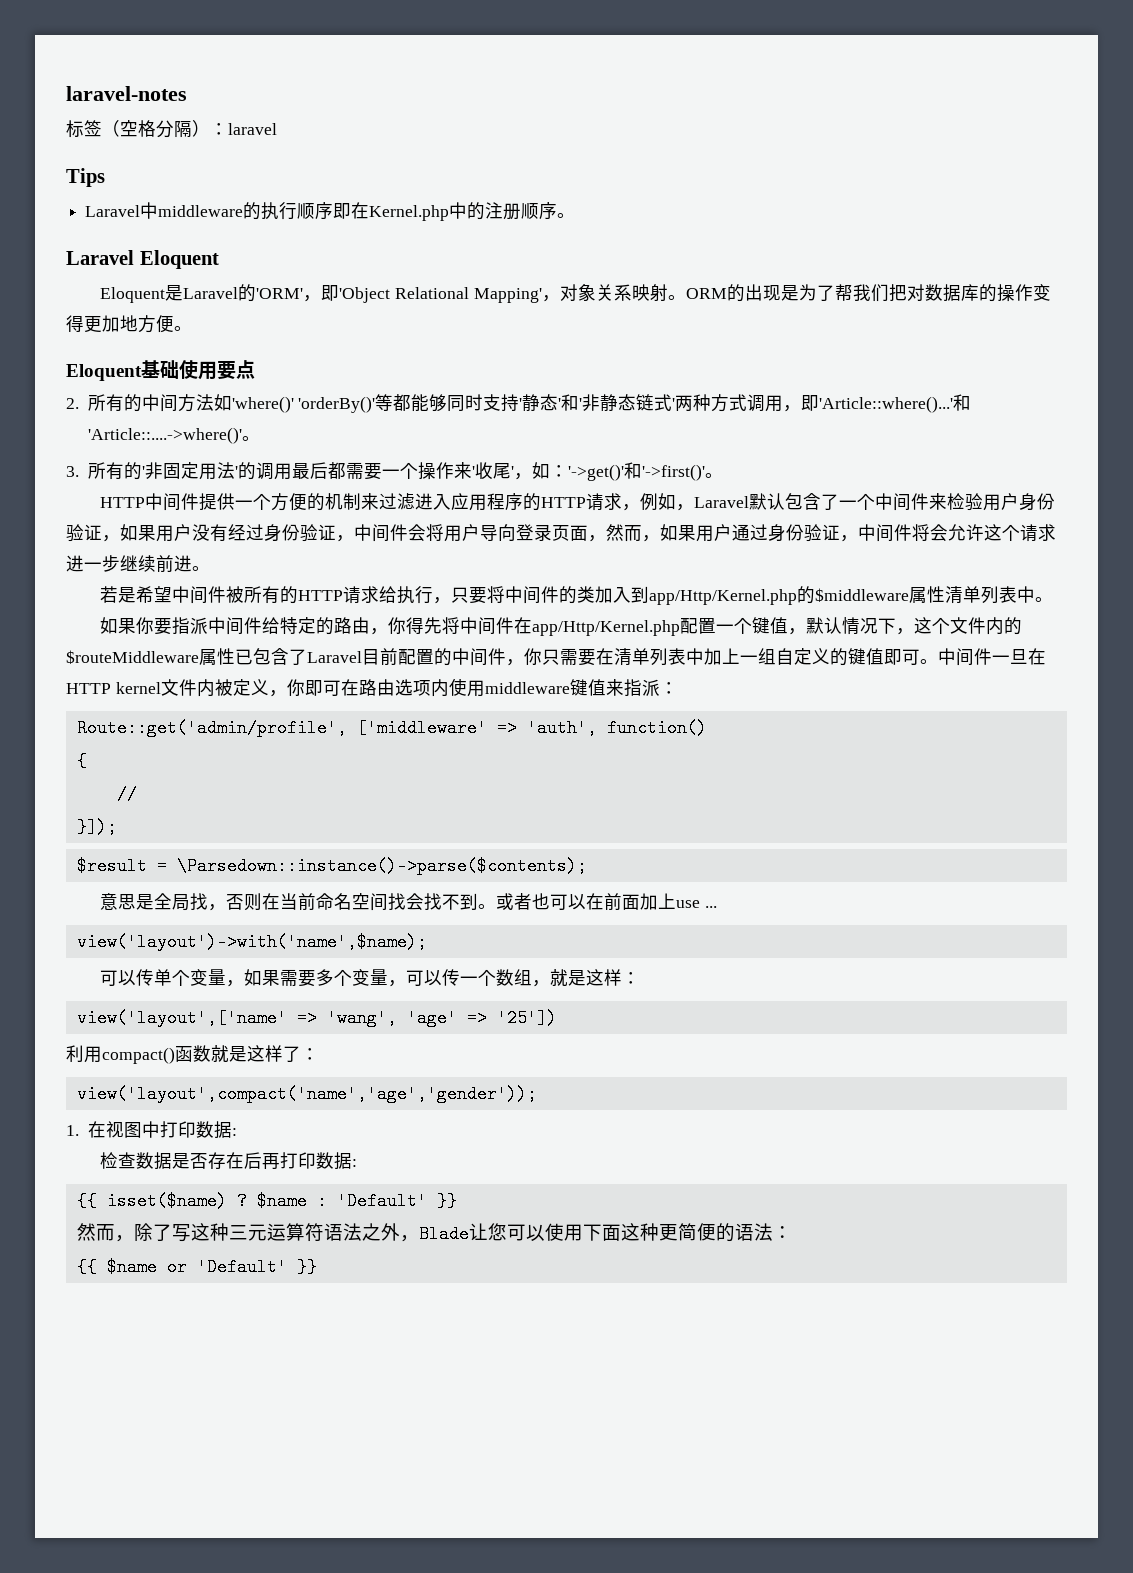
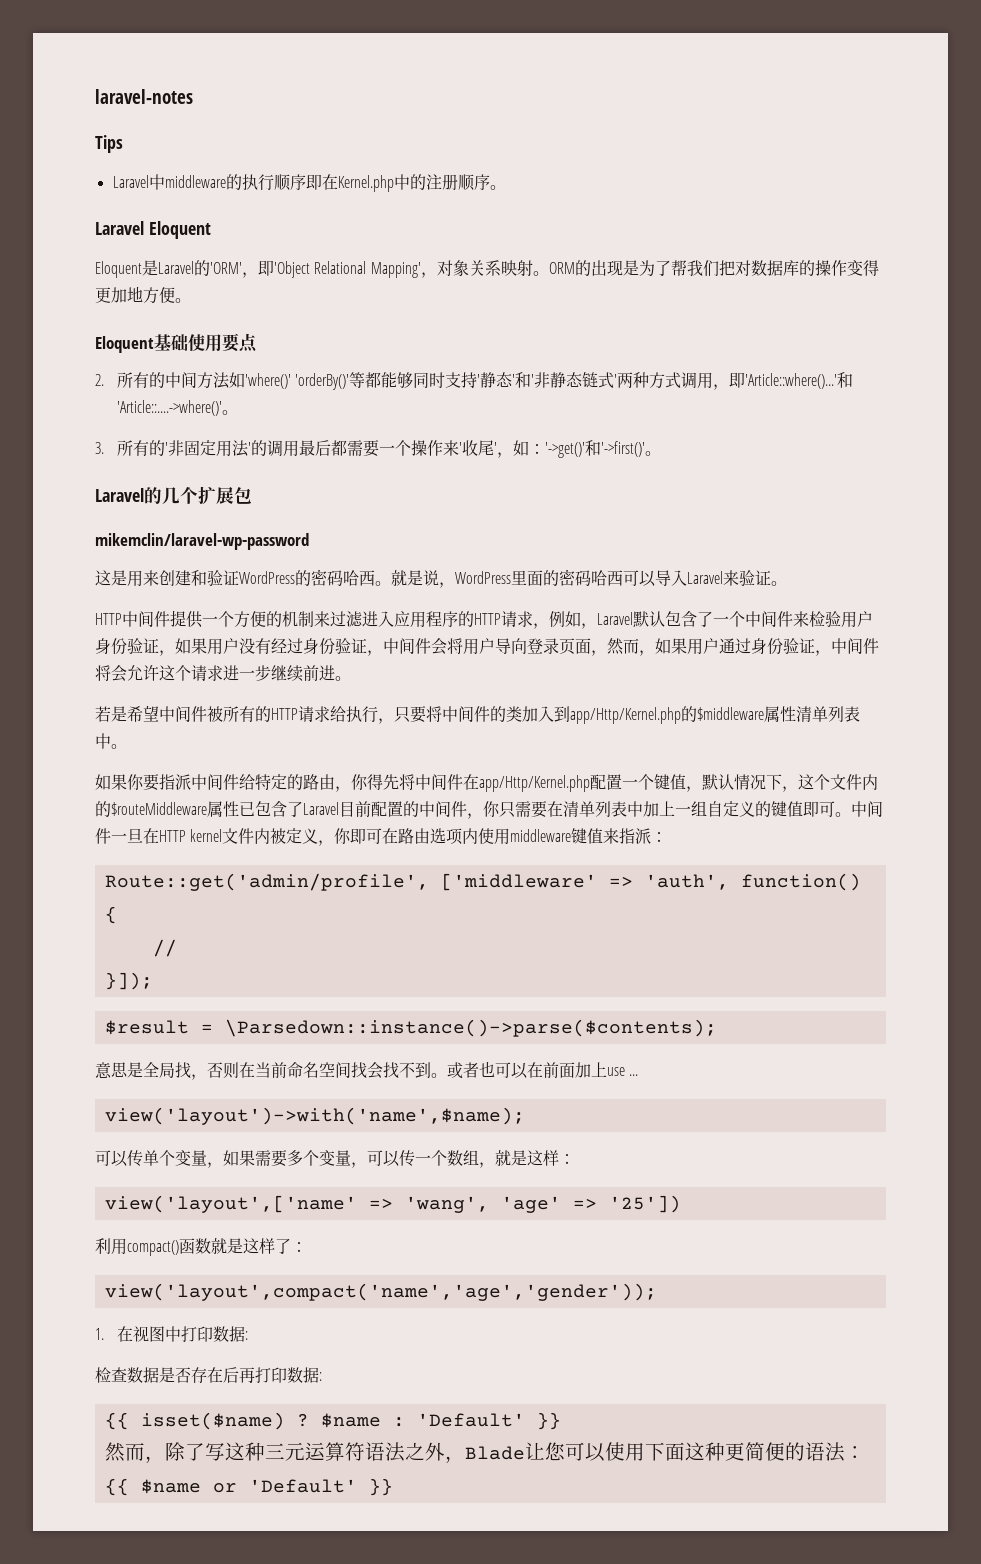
- 标签（空格分隔）：laravel
+ Laravel的几个扩展包
+ mikemclin/laravel-wp-password
+ 这是用来创建和验证WordPress的密码哈西。就是说，WordPress里面的密码哈西可以导入Laravel来验证。

